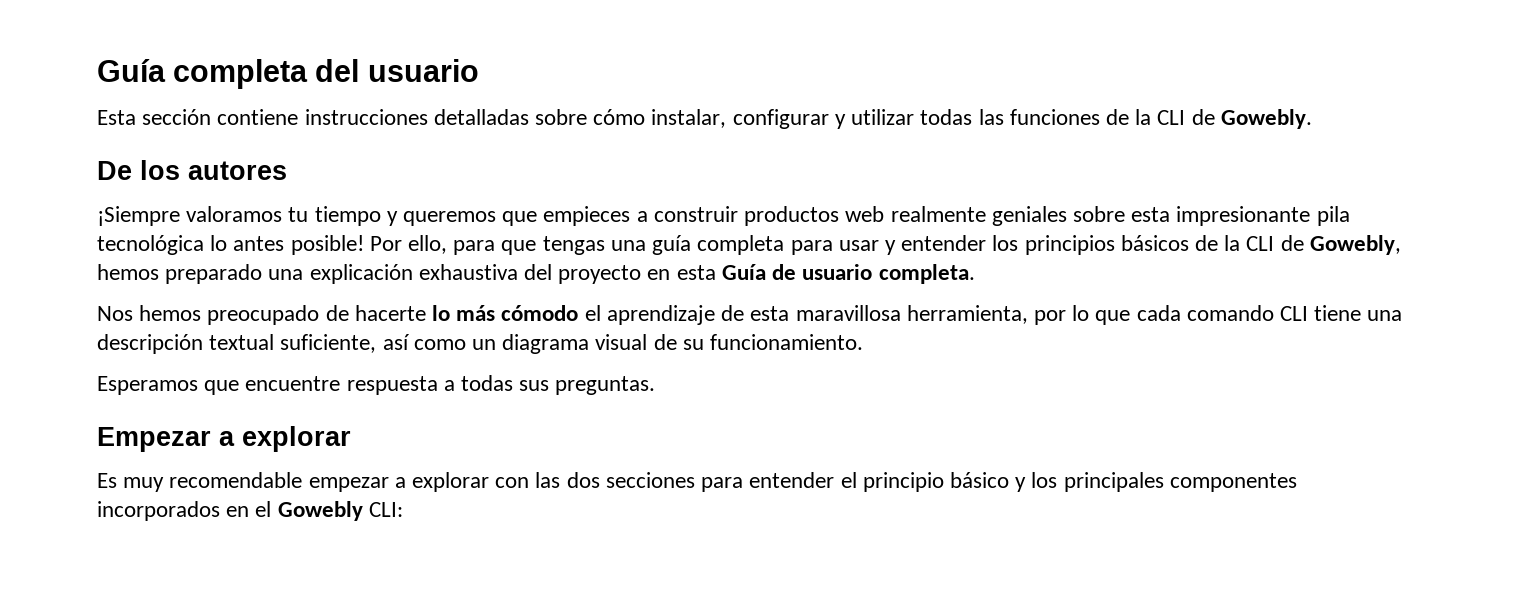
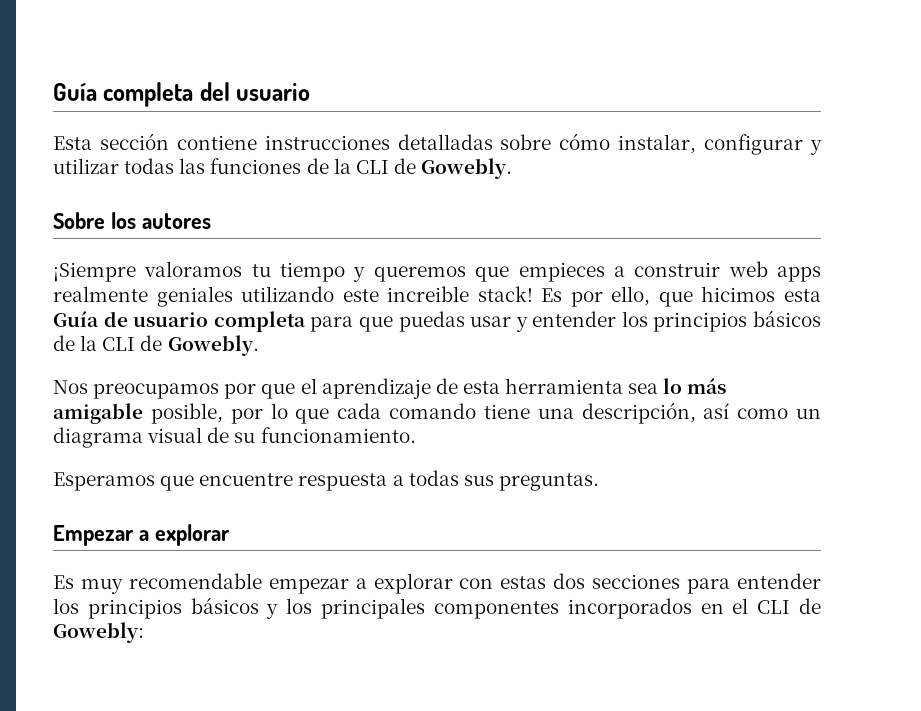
- De los autores
+ Sobre los autores
- ¡Siempre valoramos tu tiempo y queremos que empieces a construir productos web realmente geniales sobre esta impresionante pila tecnológica lo antes posible! Por ello, para que tengas una guía completa para usar y entender los principios básicos de la CLI de Gowebly, hemos preparado una explicación exhaustiva del proyecto en esta Guía de usuario completa.
- Nos hemos preocupado de hacerte lo más cómodo el aprendizaje de esta maravillosa herramienta, por lo que cada comando CLI tiene una descripción textual suficiente, así como un diagrama visual de su funcionamiento.
+ ¡Siempre valoramos tu tiempo y queremos que empieces a construir web apps realmente geniales utilizando este increible stack! Es por ello, que hicimos esta Guía de usuario completa para que puedas usar y entender los principios básicos de la CLI de Gowebly.
+ Nos preocupamos por que el aprendizaje de esta herramienta sea lo más amigable posible, por lo que cada comando tiene una descripción, así como un diagrama visual de su funcionamiento.
- Es muy recomendable empezar a explorar con las dos secciones para entender el principio básico y los principales componentes incorporados en el Gowebly CLI:
+ Es muy recomendable empezar a explorar con estas dos secciones para entender los principios básicos y los principales componentes incorporados en el CLI de Gowebly:

